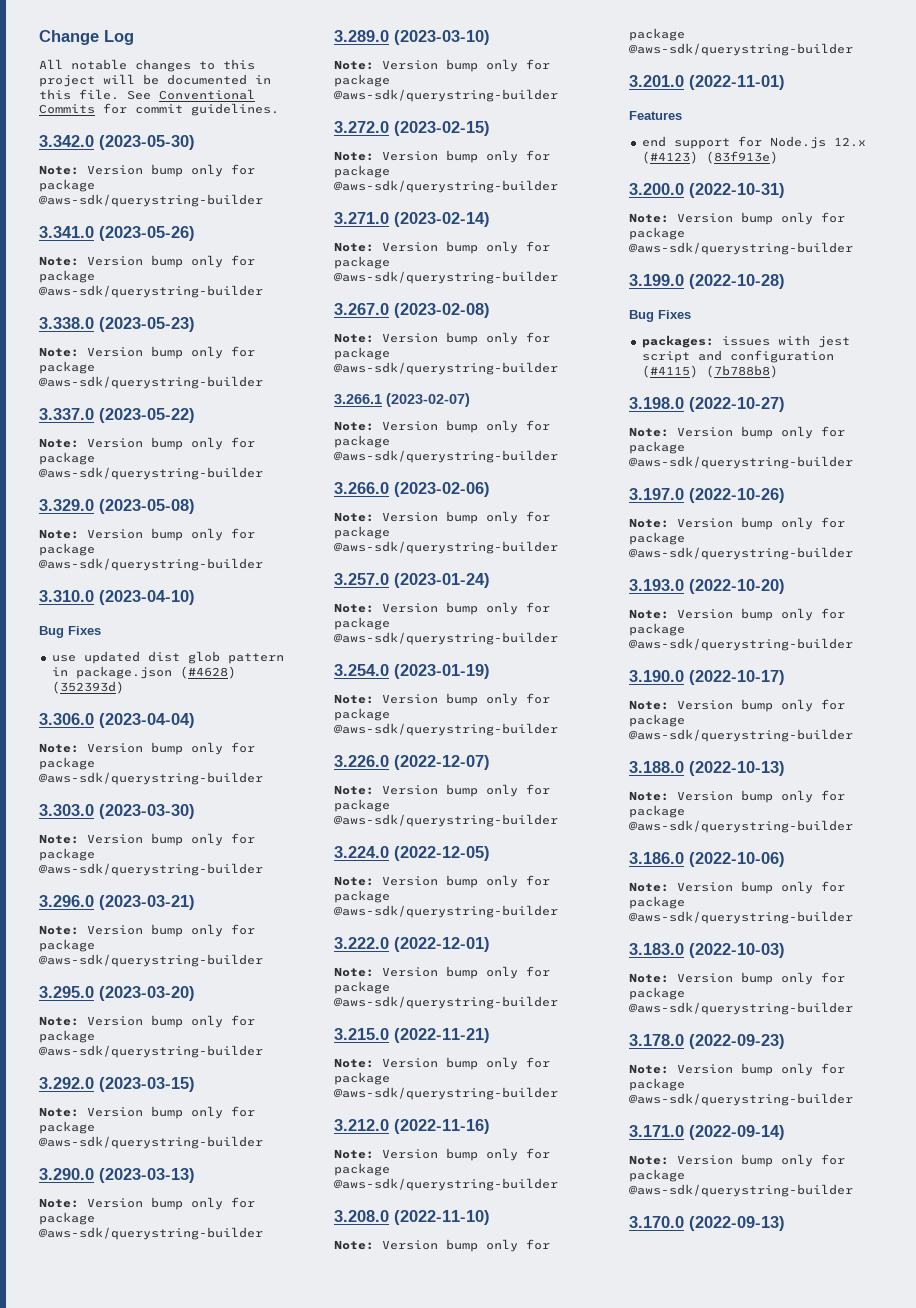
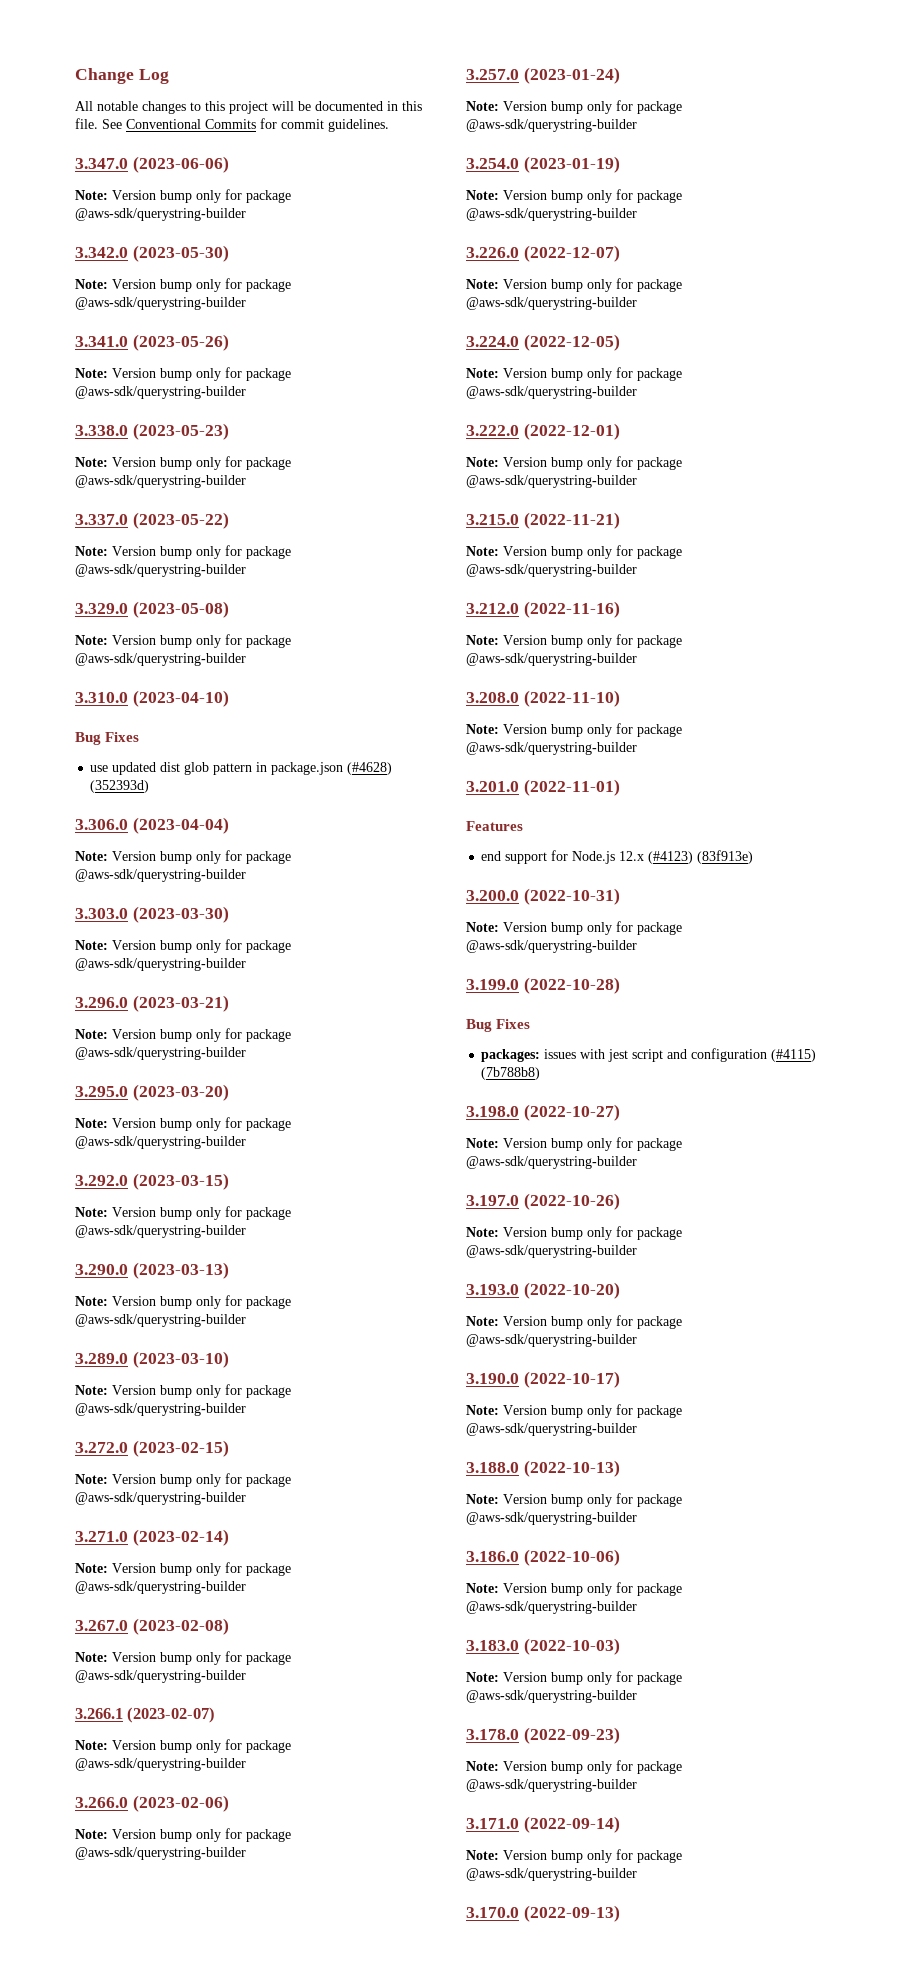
+ 3.347.0 (2023-06-06)
+ Note: Version bump only for package @aws-sdk/querystring-builder

